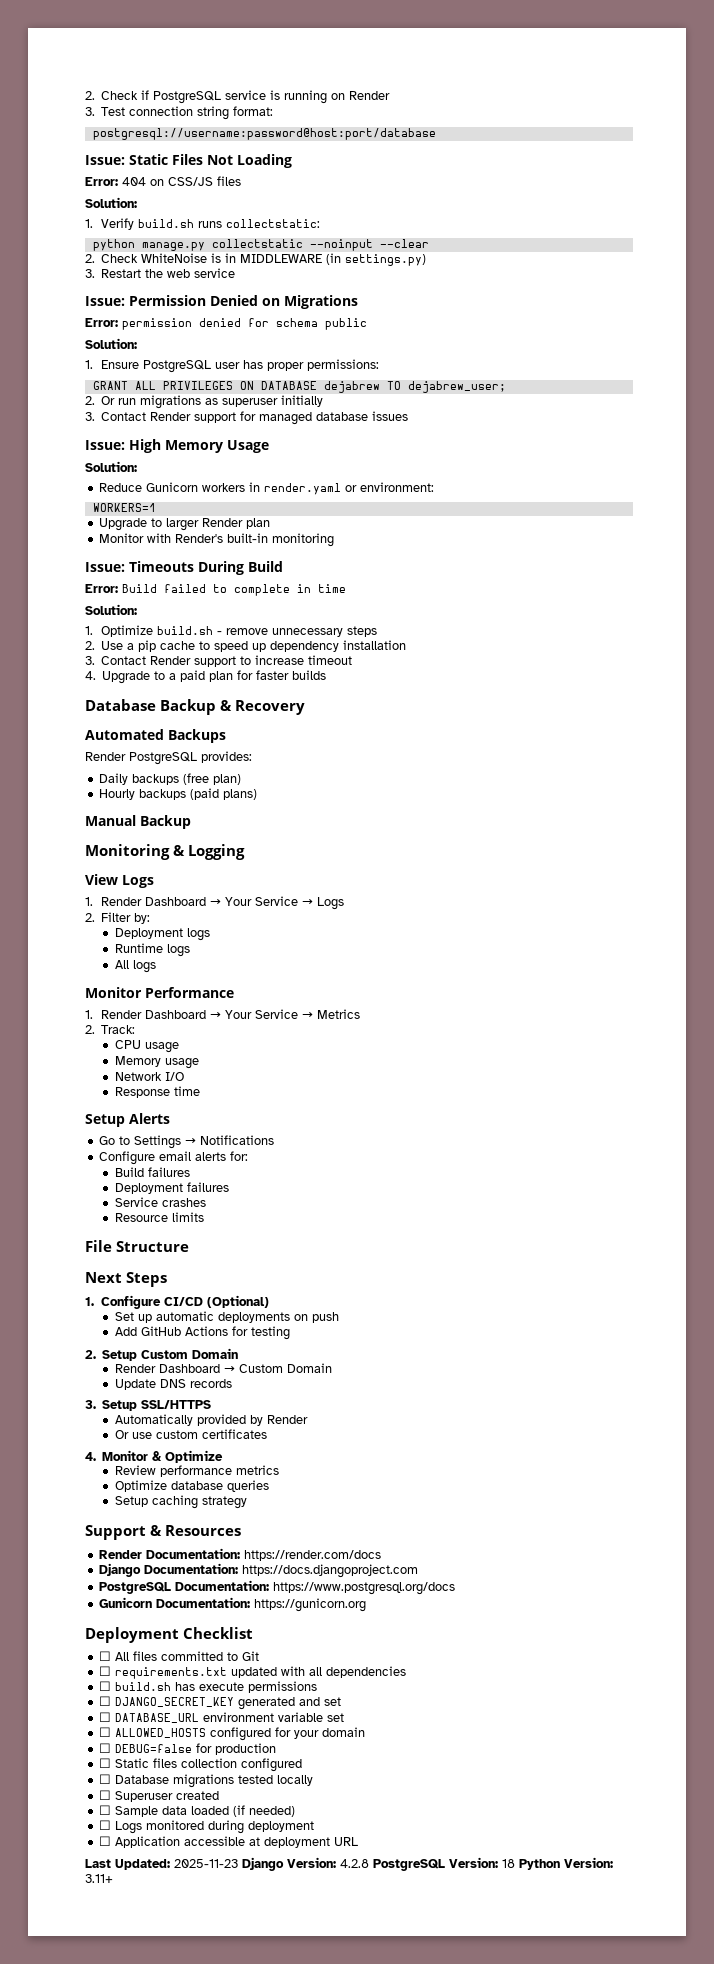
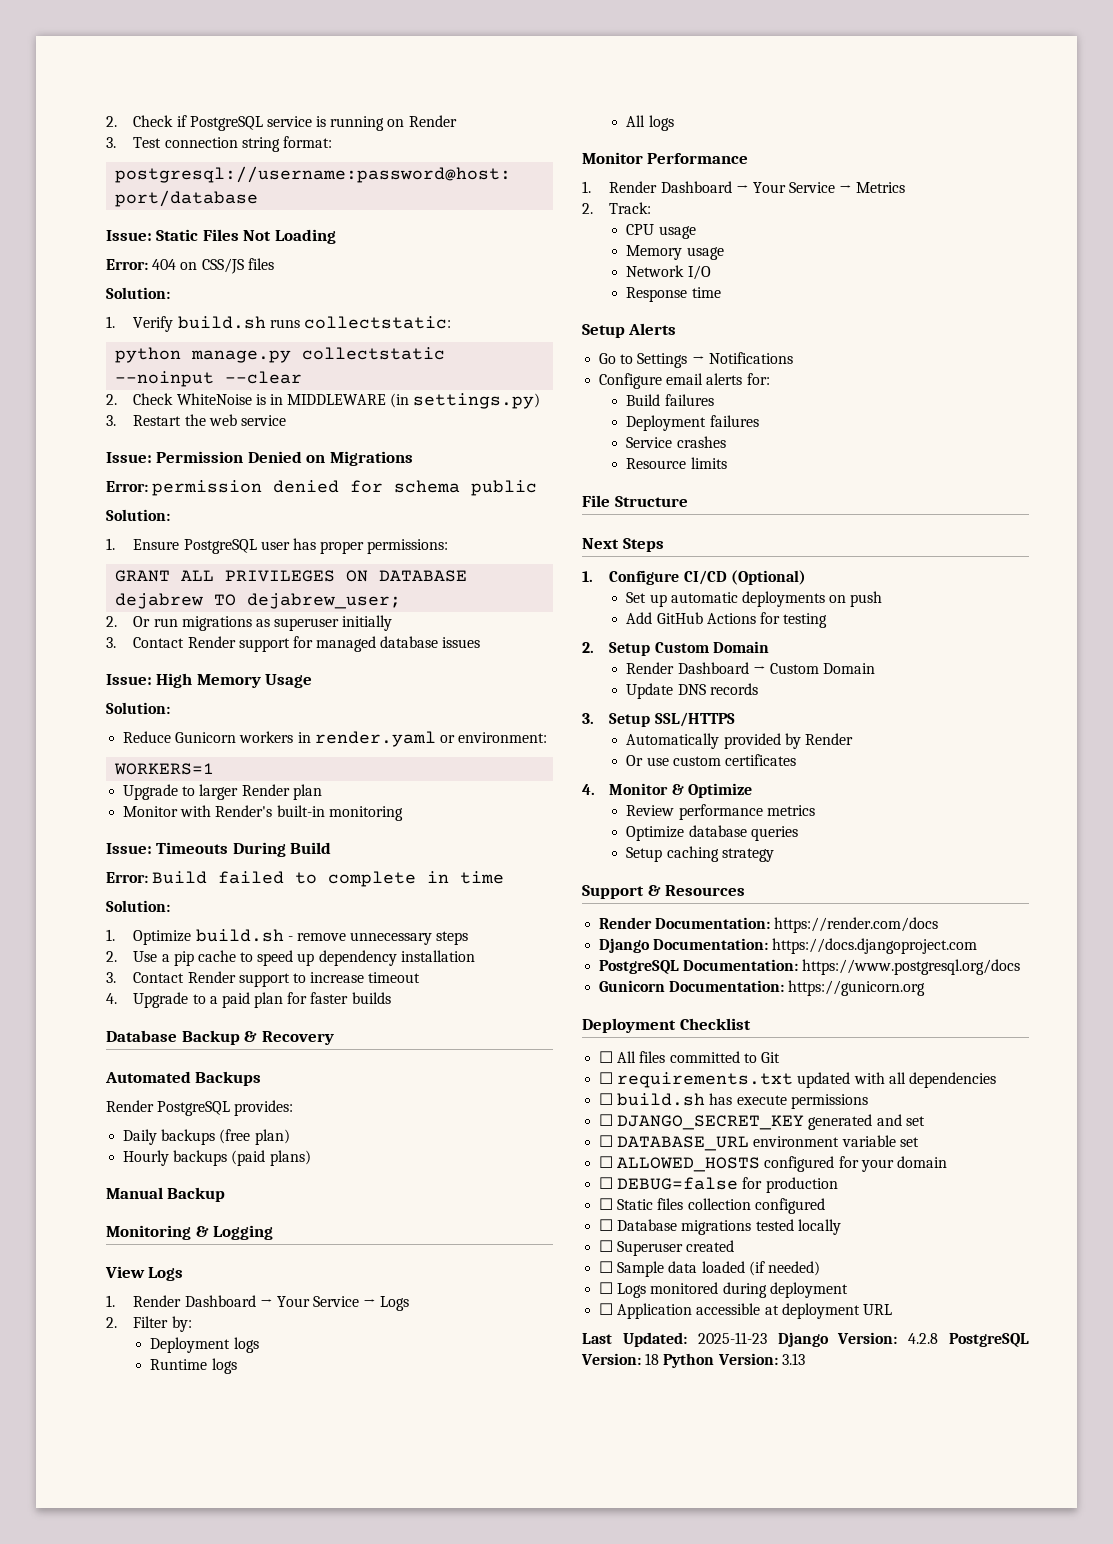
- Last Updated: 2025-11-23 Django Version: 4.2.8 PostgreSQL Version: 18 Python Version: 3.11+
+ Last Updated: 2025-11-23 Django Version: 4.2.8 PostgreSQL Version: 18 Python Version: 3.13

